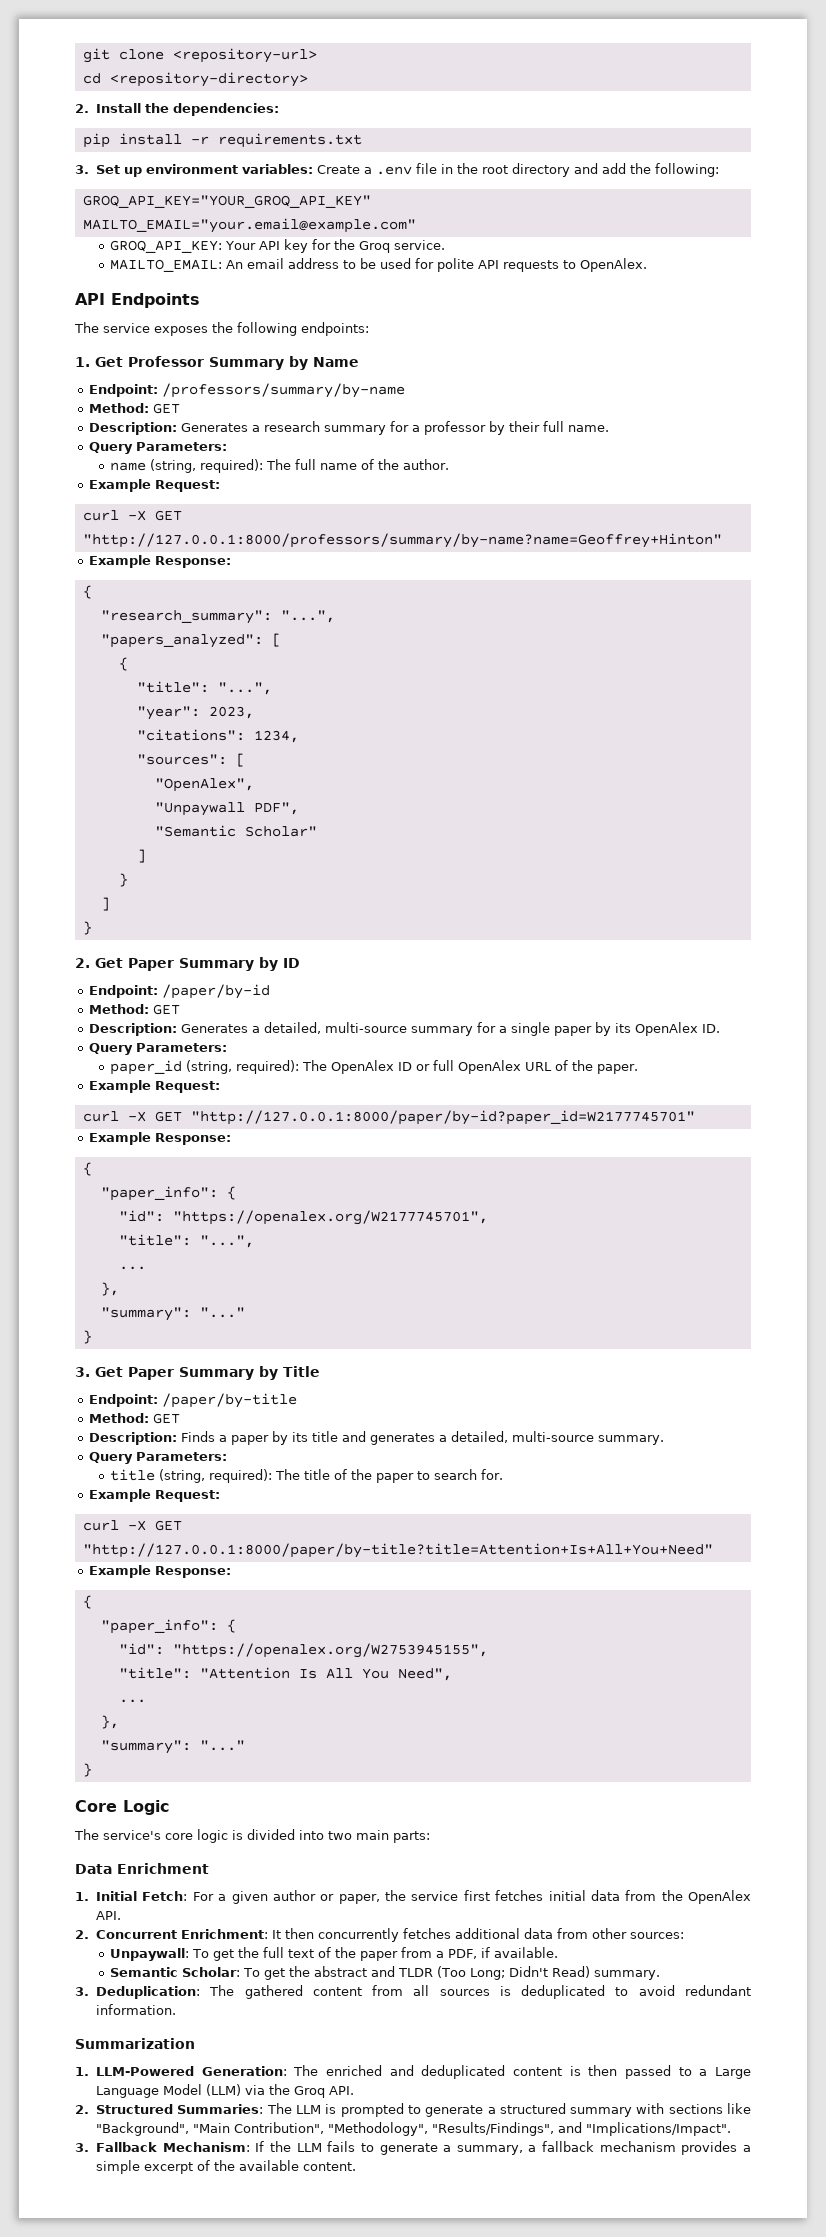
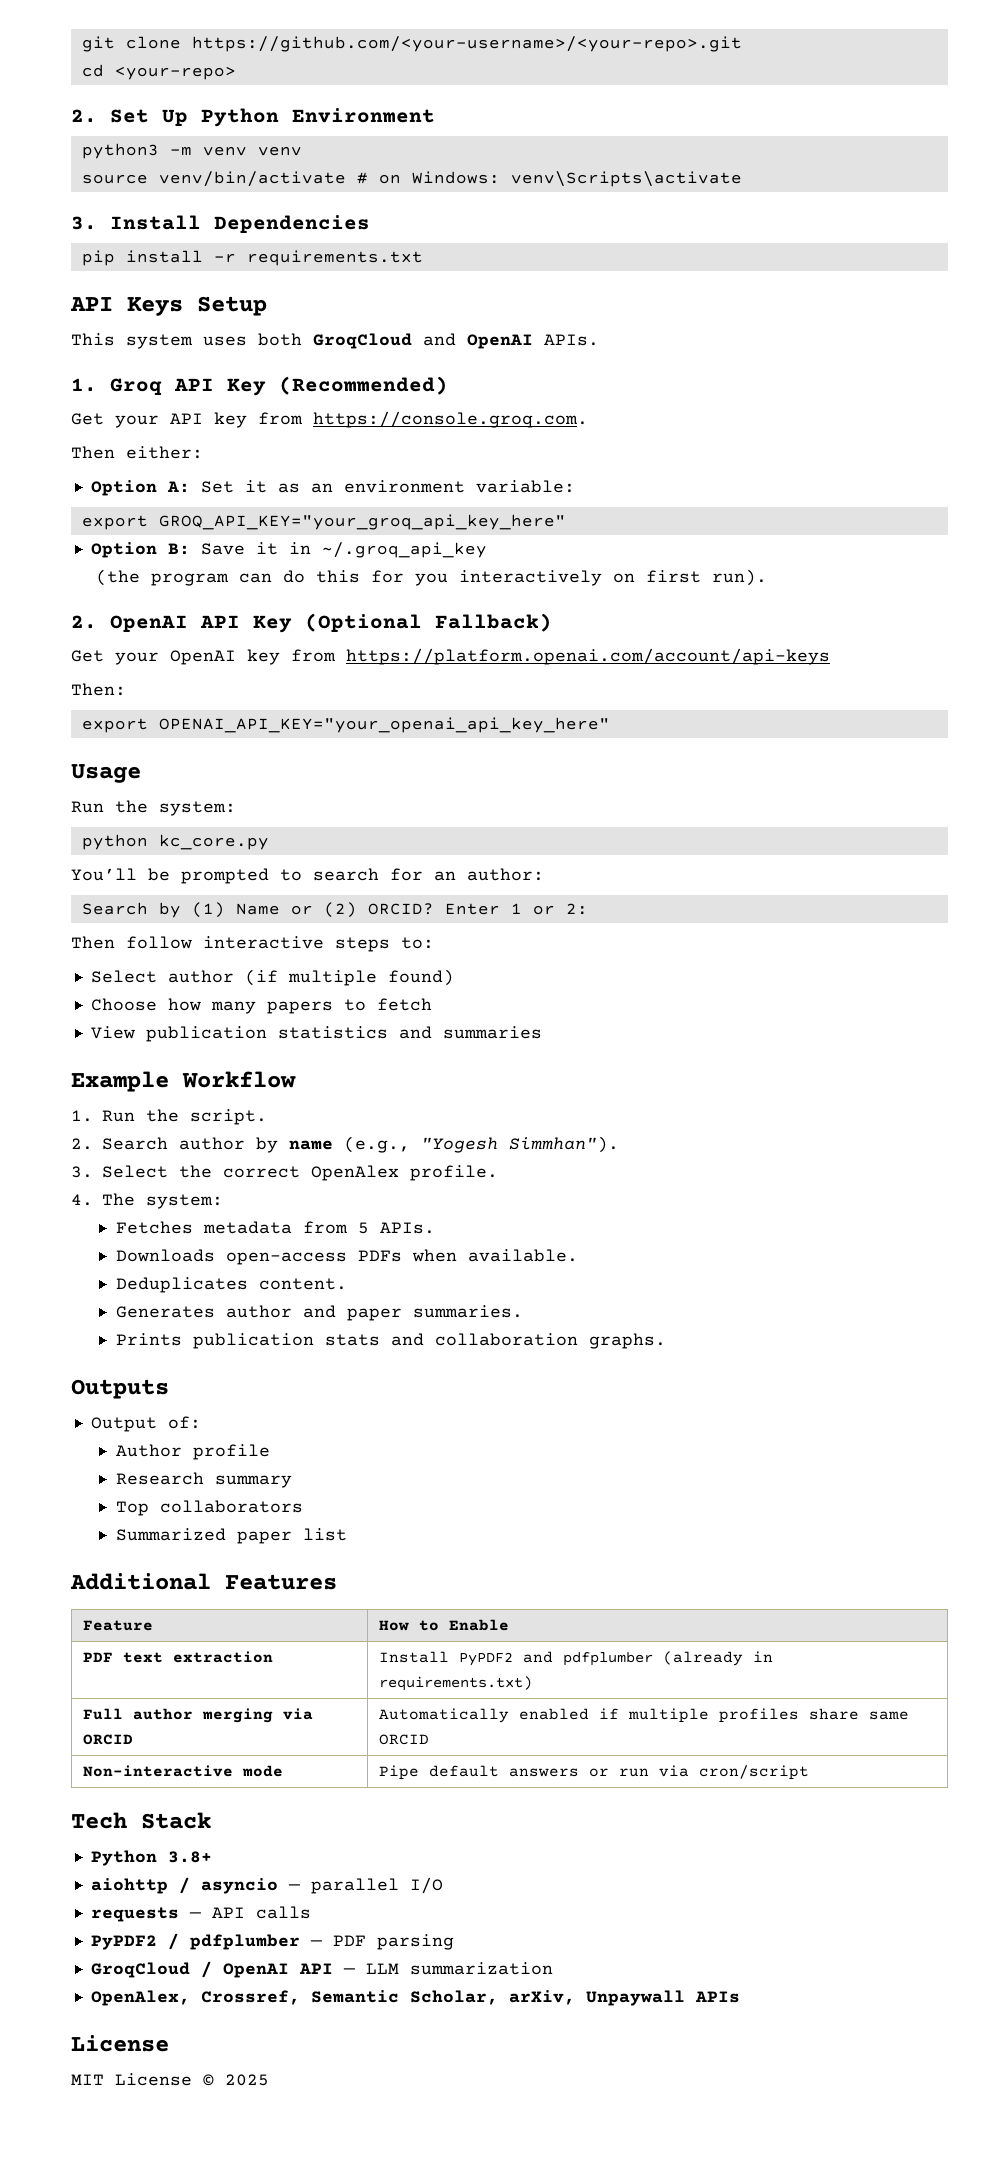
- git clone <repository-url>
+ git clone https://github.com/<your-username>/<your-repo>.git
- cd <repository-directory>
- 2. Install the dependencies:
+ cd <your-repo>
+ 2. Set Up Python Environment
+ python3 -m venv venv
+ source venv/bin/activate # on Windows: venv\Scripts\activate
+ 3. Install Dependencies
  pip install -r requirements.txt
- 3. Set up environment variables: Create a .env file in the root directory and add the following:
- GROQ_API_KEY="YOUR_GROQ_API_KEY"
- MAILTO_EMAIL="your.email@example.com"
- GROQ_API_KEY: Your API key for the Groq service.
- MAILTO_EMAIL: An email address to be used for polite API requests to OpenAlex.
- API Endpoints
- The service exposes the following endpoints:
- 1. Get Professor Summary by Name
- Endpoint: /professors/summary/by-name
- Method: GET
- Description: Generates a research summary for a professor by their full name.
- Query Parameters:
- name (string, required): The full name of the author.
- Example Request:
- curl -X GET "http://127.0.0.1:8000/professors/summary/by-name?name=Geoffrey+Hinton"
- Example Response:
- {
- "research_summary": "...",
- "papers_analyzed": [
- {
- "title": "...",
- "year": 2023,
- "citations": 1234,
- "sources": [
- "OpenAlex",
- "Unpaywall PDF",
- "Semantic Scholar"
- ]
- }
- ]
- }
- 2. Get Paper Summary by ID
- Endpoint: /paper/by-id
- Method: GET
- Description: Generates a detailed, multi-source summary for a single paper by its OpenAlex ID.
- Query Parameters:
- paper_id (string, required): The OpenAlex ID or full OpenAlex URL of the paper.
- Example Request:
- curl -X GET "http://127.0.0.1:8000/paper/by-id?paper_id=W2177745701"
- Example Response:
- {
- "paper_info": {
- "id": "https://openalex.org/W2177745701",
- "title": "...",
- ...
- },
- "summary": "..."
- }
- 3. Get Paper Summary by Title
- Endpoint: /paper/by-title
- Method: GET
- Description: Finds a paper by its title and generates a detailed, multi-source summary.
- Query Parameters:
- title (string, required): The title of the paper to search for.
- Example Request:
- curl -X GET "http://127.0.0.1:8000/paper/by-title?title=Attention+Is+All+You+Need"
- Example Response:
- {
- "paper_info": {
- "id": "https://openalex.org/W2753945155",
- "title": "Attention Is All You Need",
- ...
- },
- "summary": "..."
- }
- Core Logic
- The service's core logic is divided into two main parts:
- Data Enrichment
- 1. Initial Fetch: For a given author or paper, the service first fetches initial data from the OpenAlex API.
- 2. Concurrent Enrichment: It then concurrently fetches additional data from other sources:
- Unpaywall: To get the full text of the paper from a PDF, if available.
- Semantic Scholar: To get the abstract and TLDR (Too Long; Didn't Read) summary.
- 3. Deduplication: The gathered content from all sources is deduplicated to avoid redundant information.
- Summarization
- 1. LLM-Powered Generation: The enriched and deduplicated content is then passed to a Large Language Model (LLM) via the Groq API.
- 2. Structured Summaries: The LLM is prompted to generate a structured summary with sections like "Background", "Main Contribution", "Methodology", "Results/Findings", and "Implications/Impact".
- 3. Fallback Mechanism: If the LLM fails to generate a summary, a fallback mechanism provides a simple excerpt of the available content.
+ API Keys Setup
+ This system uses both GroqCloud and OpenAI APIs.
+ 1. Groq API Key (Recommended)
+ Get your API key from https://console.groq.com.
+ Then either:
+ Option A: Set it as an environment variable:
+ export GROQ_API_KEY="your_groq_api_key_here"
+ Option B: Save it in ~/.groq_api_key
+ (the program can do this for you interactively on first run).
+ 2. OpenAI API Key (Optional Fallback)
+ Get your OpenAI key from https://platform.openai.com/account/api-keys
+ Then:
+ export OPENAI_API_KEY="your_openai_api_key_here"
+ Usage
+ Run the system:
+ python kc_core.py
+ You’ll be prompted to search for an author:
+ Search by (1) Name or (2) ORCID? Enter 1 or 2:
+ Then follow interactive steps to:
+ Select author (if multiple found)
+ Choose how many papers to fetch
+ View publication statistics and summaries
+ Example Workflow
+ 1. Run the script.
+ 2. Search author by name (e.g., "Yogesh Simmhan").
+ 3. Select the correct OpenAlex profile.
+ 4. The system:
+ Fetches metadata from 5 APIs.
+ Downloads open-access PDFs when available.
+ Deduplicates content.
+ Generates author and paper summaries.
+ Prints publication stats and collaboration graphs.
+ Outputs
+ Output of:
+ Author profile
+ Research summary
+ Top collaborators
+ Summarized paper list
+ Additional Features
+ Feature | How to Enable
+ PDF text extraction | Install PyPDF2 and pdfplumber (already in requirements.txt)
+ Full author merging via ORCID | Automatically enabled if multiple profiles share same ORCID
+ Non-interactive mode | Pipe default answers or run via cron/script
+ Tech Stack
+ Python 3.8+
+ aiohttp / asyncio — parallel I/O
+ requests — API calls
+ PyPDF2 / pdfplumber — PDF parsing
+ GroqCloud / OpenAI API — LLM summarization
+ OpenAlex, Crossref, Semantic Scholar, arXiv, Unpaywall APIs
+ License
+ MIT License © 2025

